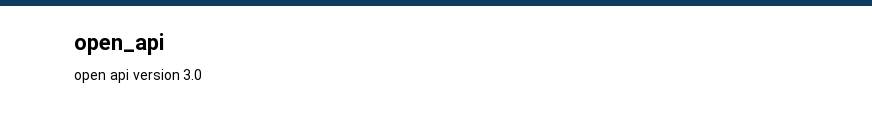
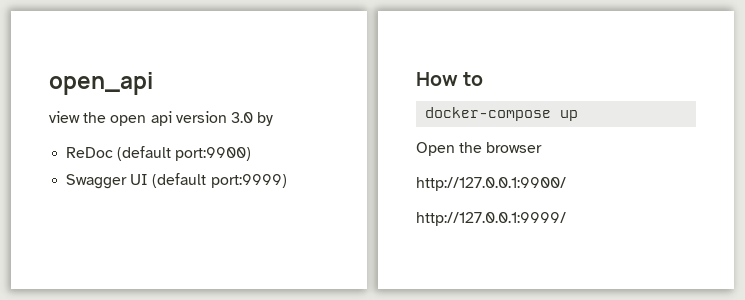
- open api version 3.0
+ view the open api version 3.0 by
+ ReDoc (default port:9900)
+ Swagger UI (default port:9999)
+ How to
+ docker-compose up
+ Open the browser
+ http://127.0.0.1:9900/
+ http://127.0.0.1:9999/

